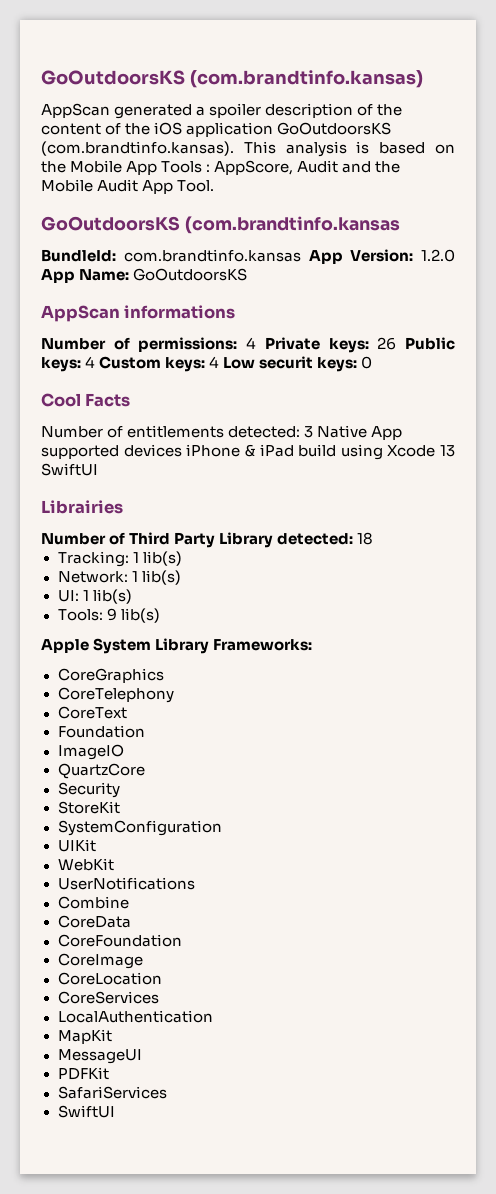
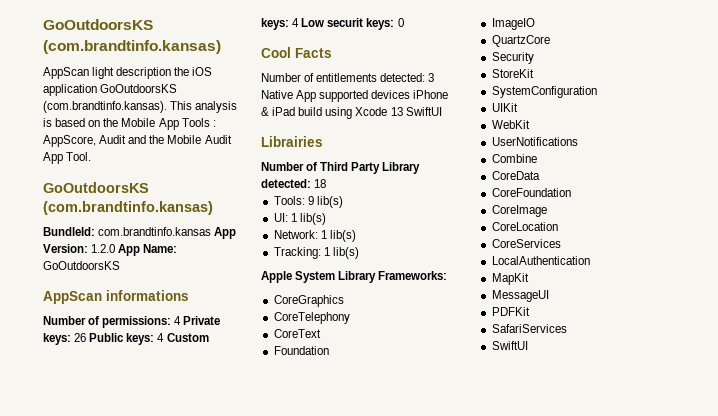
- AppScan generated a spoiler description of the content of the iOS application GoOutdoorsKS (com.brandtinfo.kansas). This analysis is based on the Mobile App Tools : AppScore, Audit and the Mobile Audit App Tool.
- GoOutdoorsKS (com.brandtinfo.kansas
+ AppScan light description the iOS application GoOutdoorsKS (com.brandtinfo.kansas). This analysis is based on the Mobile App Tools : AppScore, Audit and the Mobile Audit App Tool.
+ GoOutdoorsKS (com.brandtinfo.kansas)
- Tracking: 1 lib(s)
+ Tools: 9 lib(s)
+ UI: 1 lib(s)
- UI: 1 lib(s)
- Tools: 9 lib(s)
+ Tracking: 1 lib(s)

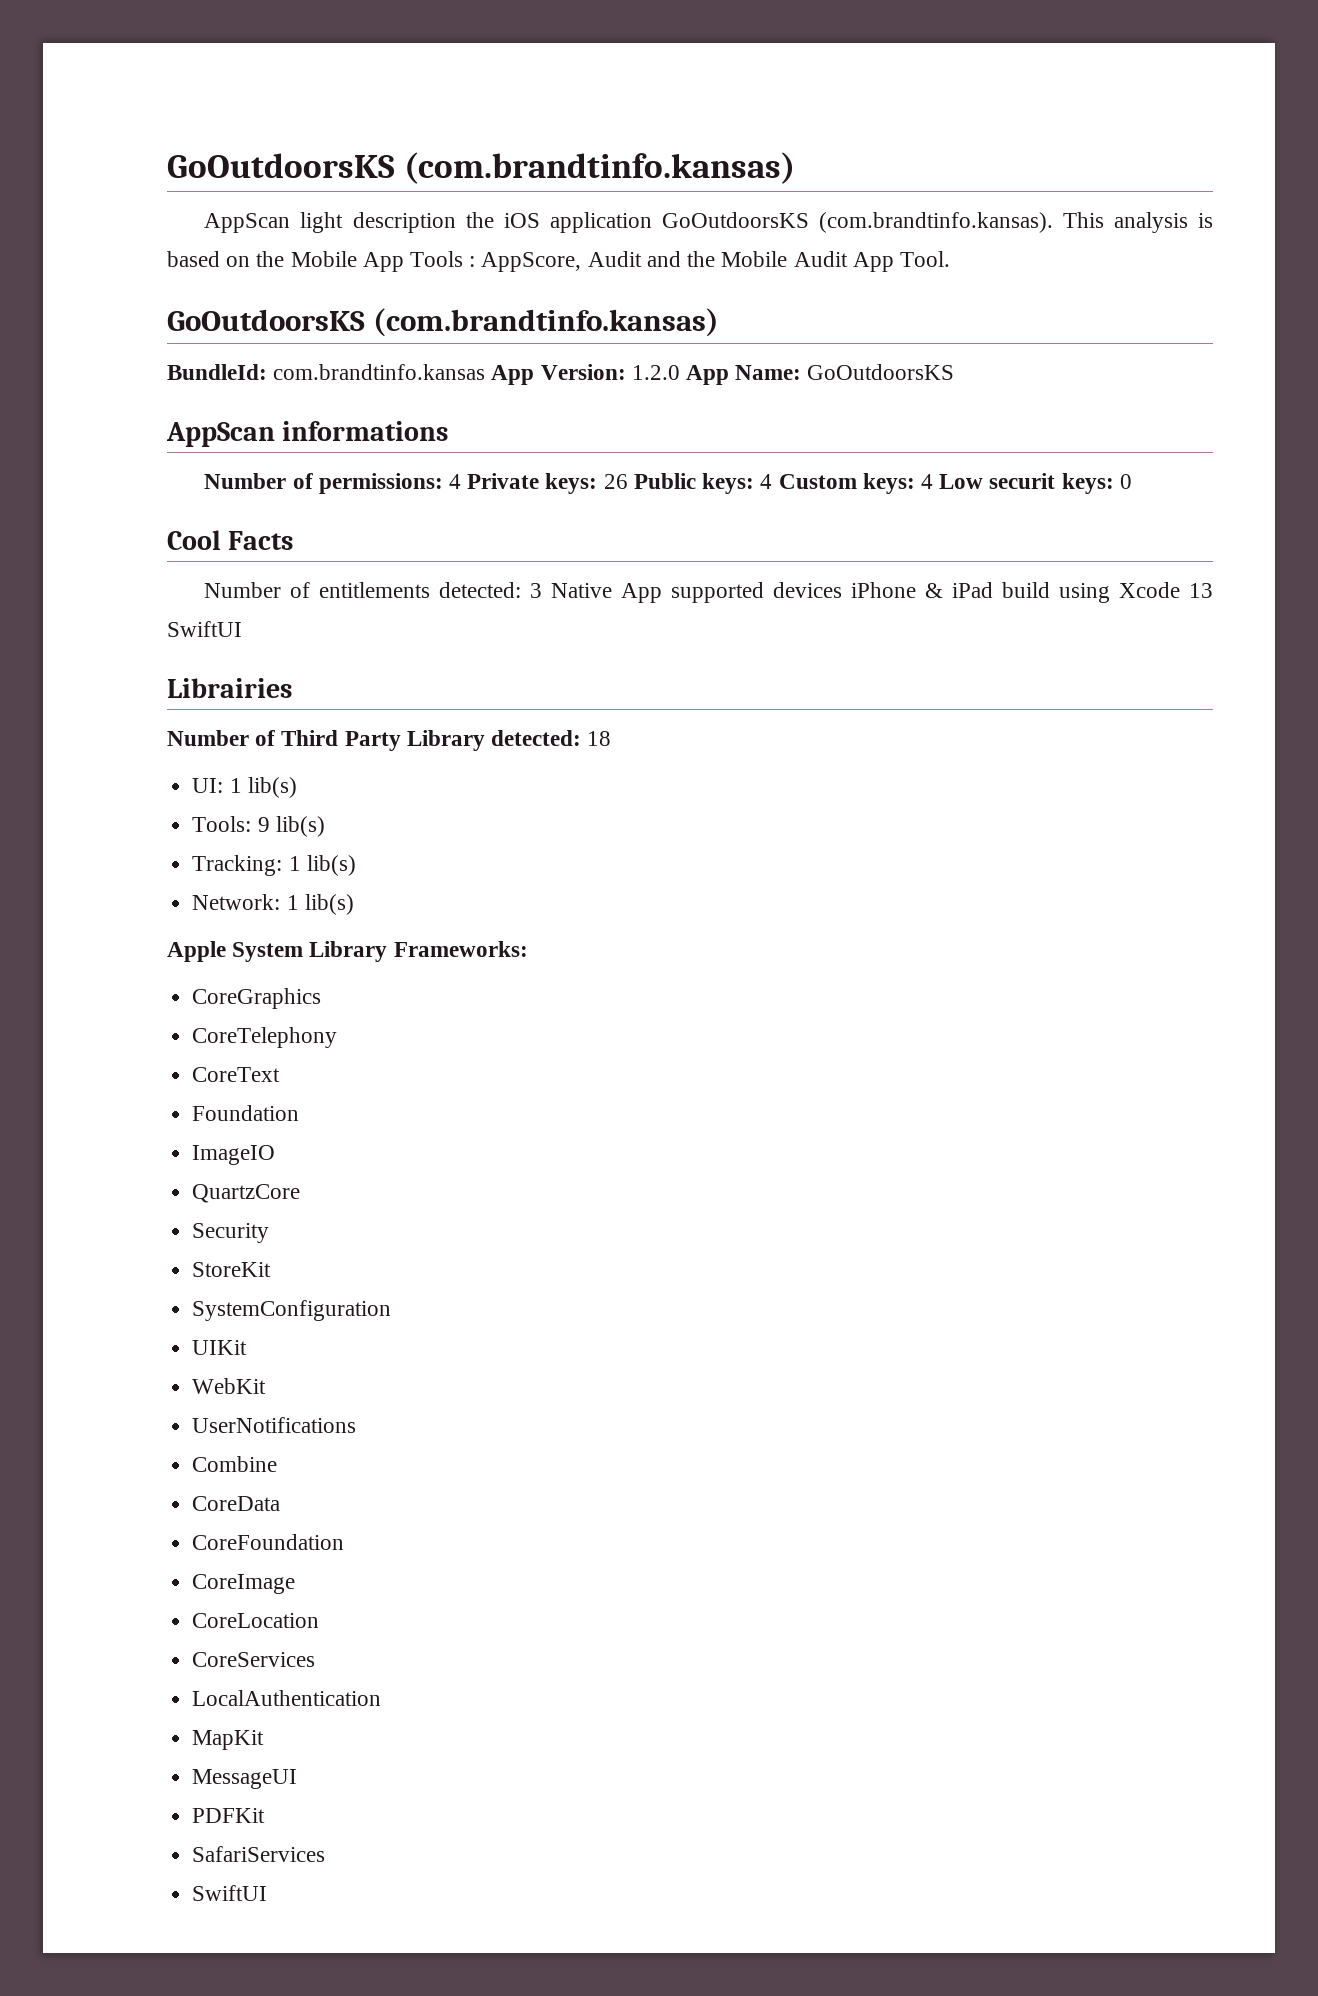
+ UI: 1 lib(s)
- UI: 1 lib(s)
+ Tracking: 1 lib(s)
- Tracking: 1 lib(s)

